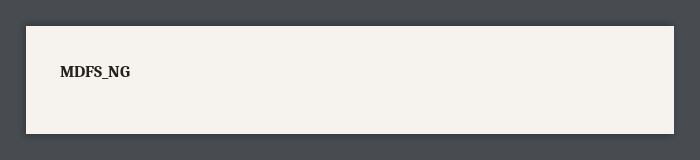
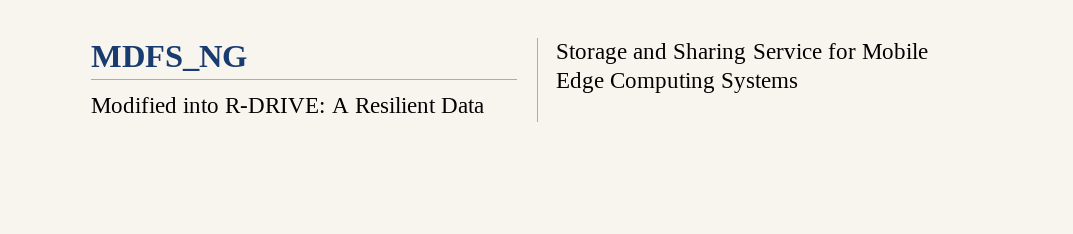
+ Modified into R-DRIVE: A Resilient Data Storage and Sharing Service for Mobile Edge Computing Systems

